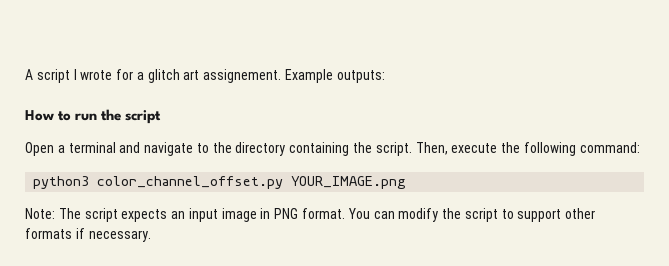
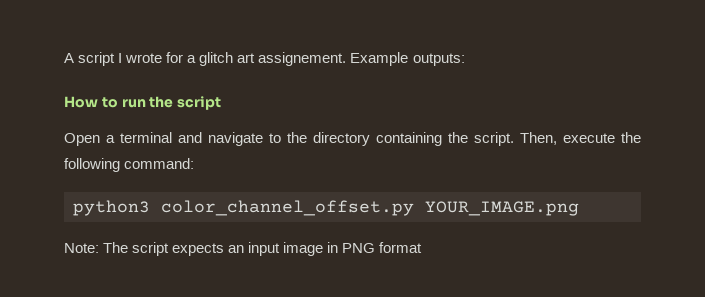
- Note: The script expects an input image in PNG format. You can modify the script to support other formats if necessary.
+ Note: The script expects an input image in PNG format

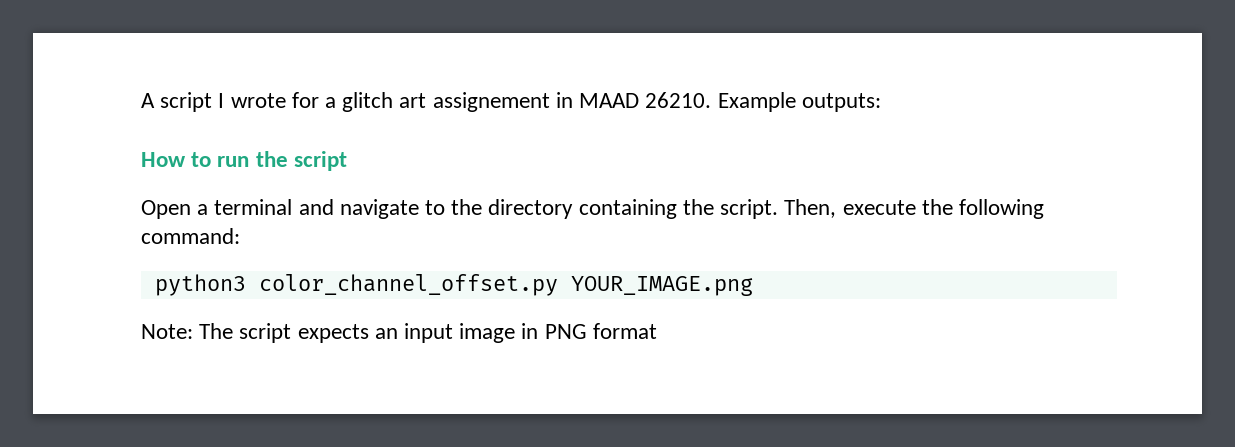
- A script I wrote for a glitch art assignement.
+ A script I wrote for a glitch art assignement in MAAD 26210.

